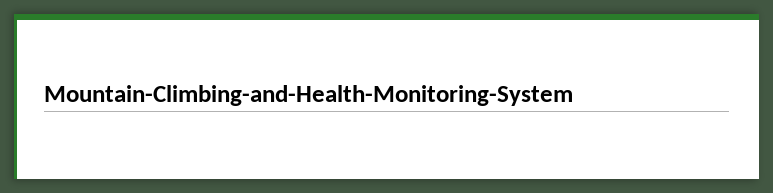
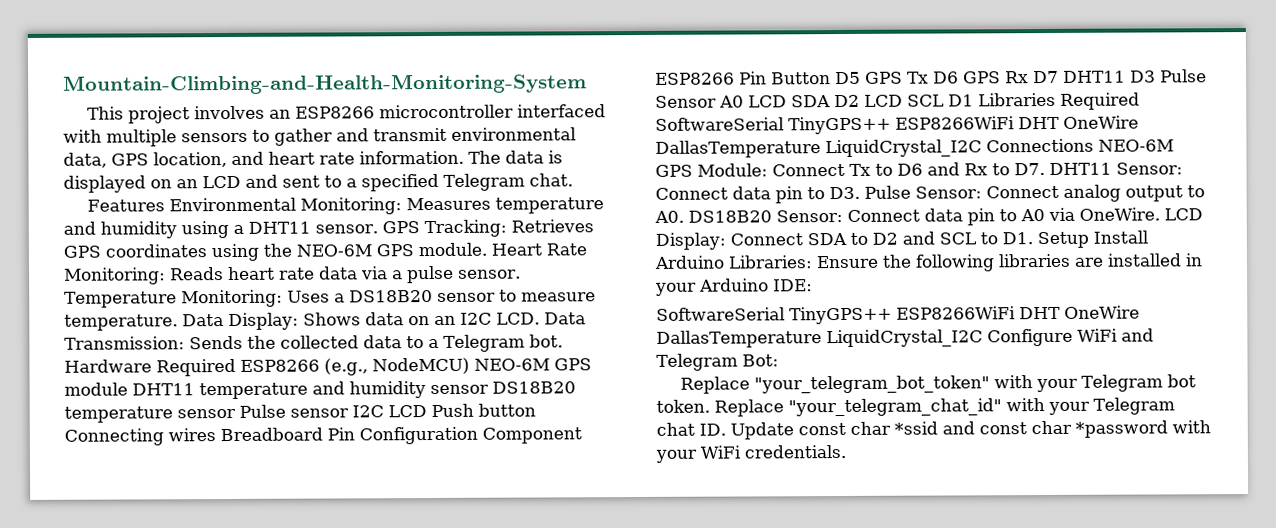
+ This project involves an ESP8266 microcontroller interfaced with multiple sensors to gather and transmit environmental data, GPS location, and heart rate information. The data is displayed on an LCD and sent to a specified Telegram chat.
+ Features Environmental Monitoring: Measures temperature and humidity using a DHT11 sensor. GPS Tracking: Retrieves GPS coordinates using the NEO-6M GPS module. Heart Rate Monitoring: Reads heart rate data via a pulse sensor. Temperature Monitoring: Uses a DS18B20 sensor to measure temperature. Data Display: Shows data on an I2C LCD. Data Transmission: Sends the collected data to a Telegram bot. Hardware Required ESP8266 (e.g., NodeMCU) NEO-6M GPS module DHT11 temperature and humidity sensor DS18B20 temperature sensor Pulse sensor I2C LCD Push button Connecting wires Breadboard Pin Configuration Component ESP8266 Pin Button D5 GPS Tx D6 GPS Rx D7 DHT11 D3 Pulse Sensor A0 LCD SDA D2 LCD SCL D1 Libraries Required SoftwareSerial TinyGPS++ ESP8266WiFi DHT OneWire DallasTemperature LiquidCrystal_I2C Connections NEO-6M GPS Module: Connect Tx to D6 and Rx to D7. DHT11 Sensor: Connect data pin to D3. Pulse Sensor: Connect analog output to A0. DS18B20 Sensor: Connect data pin to A0 via OneWire. LCD Display: Connect SDA to D2 and SCL to D1. Setup Install Arduino Libraries: Ensure the following libraries are installed in your Arduino IDE:
+ SoftwareSerial TinyGPS++ ESP8266WiFi DHT OneWire DallasTemperature LiquidCrystal_I2C Configure WiFi and Telegram Bot:
+ Replace "your_telegram_bot_token" with your Telegram bot token. Replace "your_telegram_chat_id" with your Telegram chat ID. Update const char *ssid and const char *password with your WiFi credentials.

